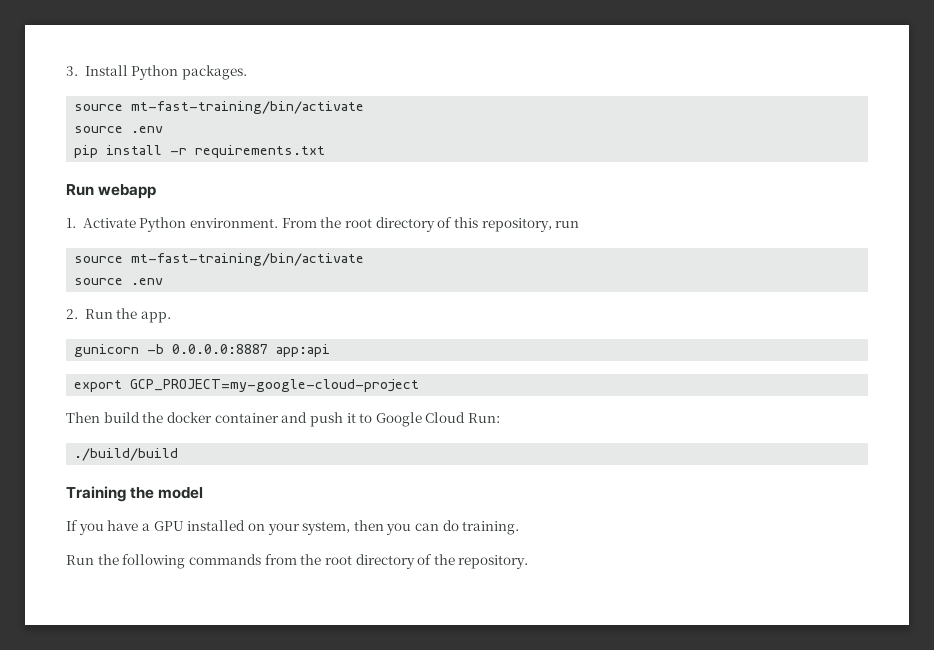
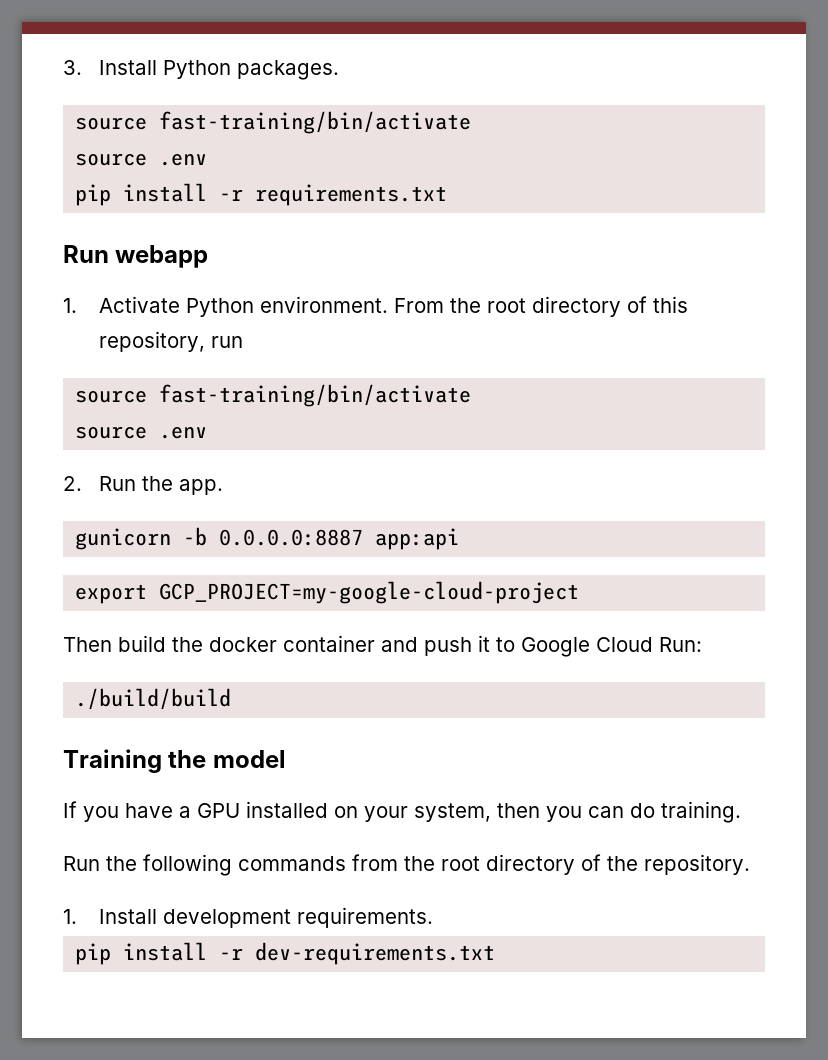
  3. Install Python packages.
- source mt-fast-training/bin/activate
+ source fast-training/bin/activate
  From the root directory of this repository, run
- source mt-fast-training/bin/activate
+ source fast-training/bin/activate
+ 1. Install development requirements.
+ pip install -r dev-requirements.txt

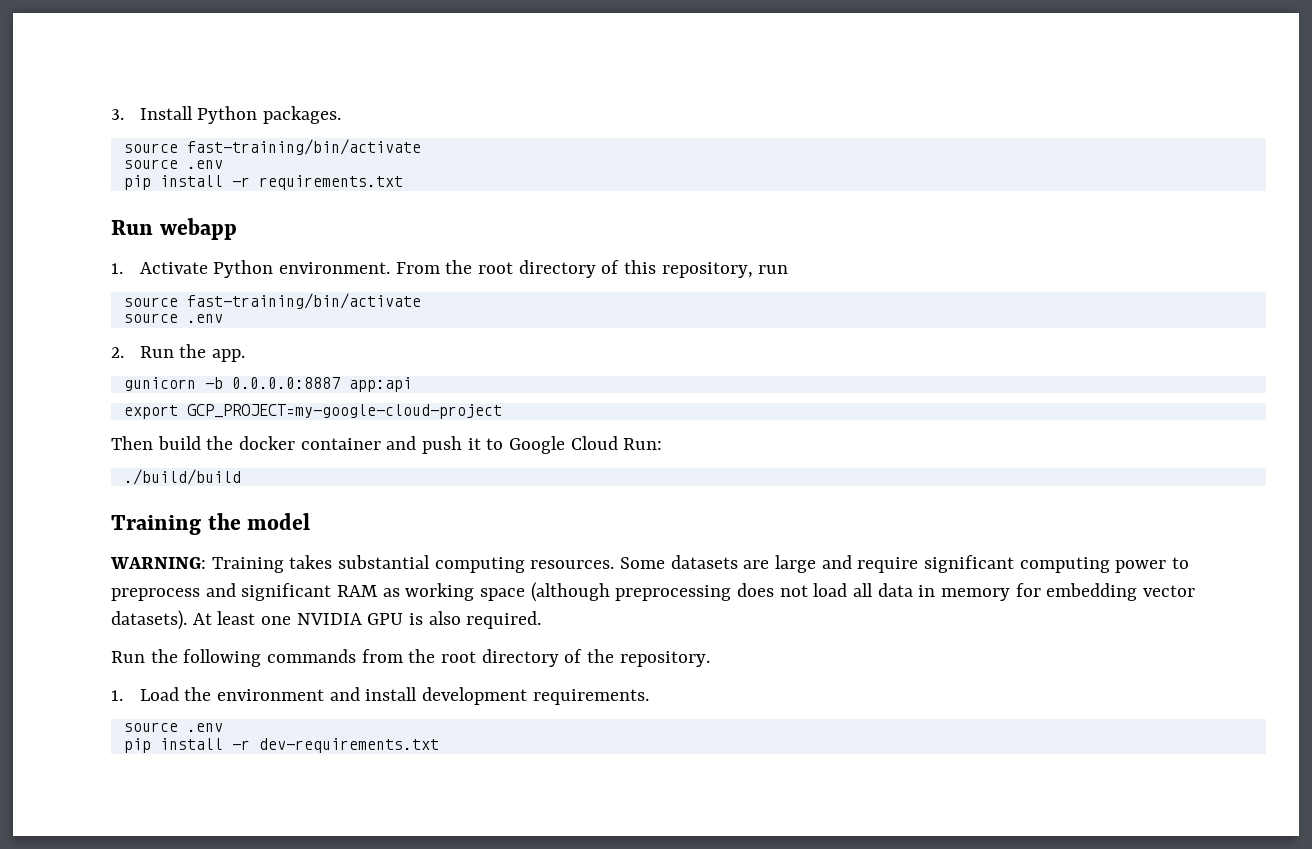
- If you have a GPU installed on your system, then you can do training.
+ WARNING: Training takes substantial computing resources. Some datasets are large and require significant computing power to preprocess and significant RAM as working space (although preprocessing does not load all data in memory for embedding vector datasets). At least one NVIDIA GPU is also required.
- 1. Install development requirements.
+ 1. Load the environment and install development requirements.
+ source .env

